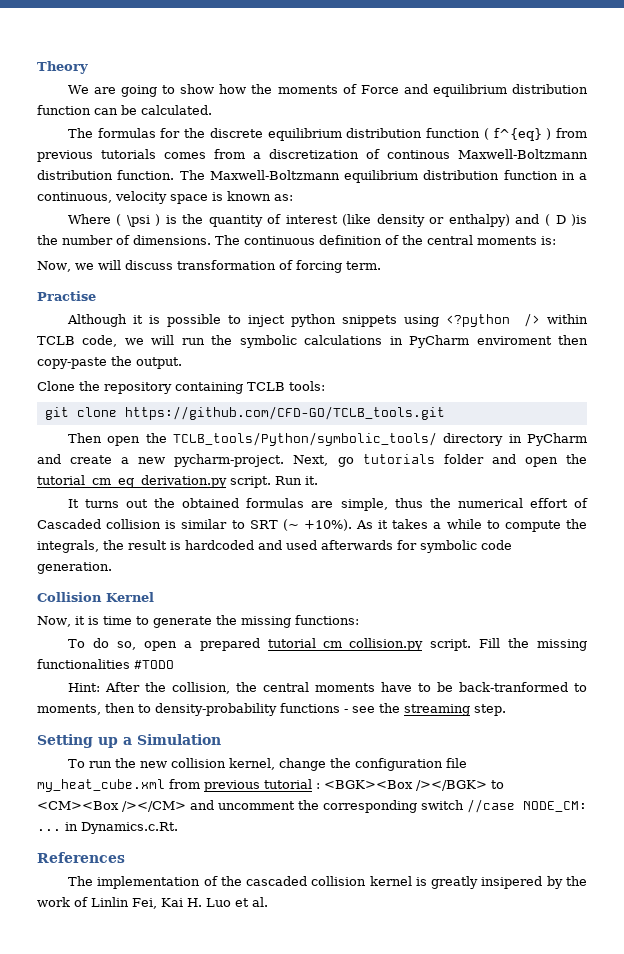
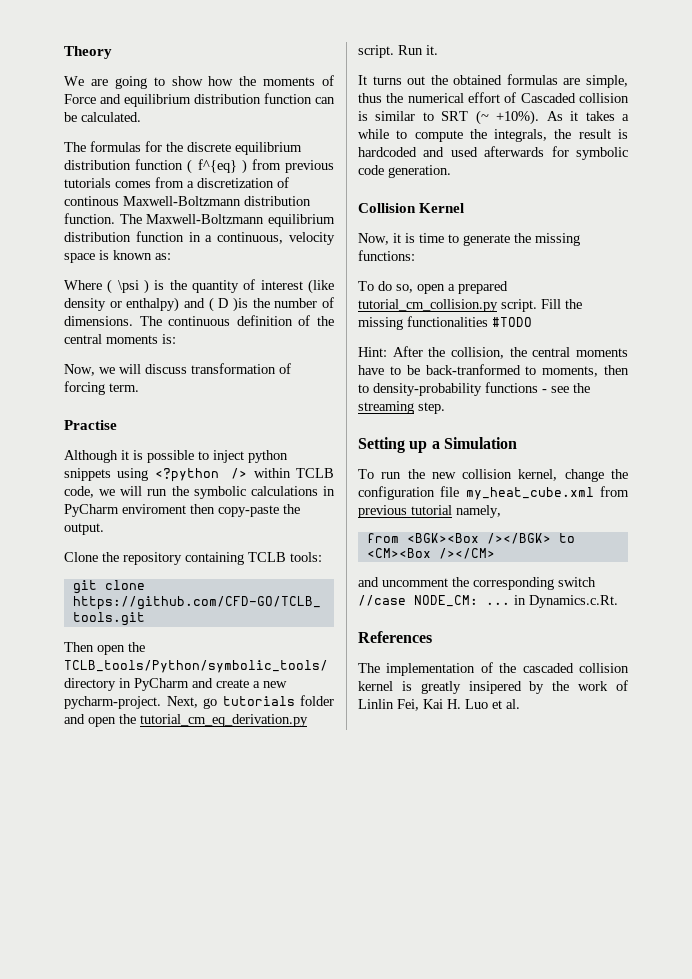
- To run the new collision kernel, change the configuration file my_heat_cube.xml from previous tutorial : <BGK><Box /></BGK> to <CM><Box /></CM> and uncomment the corresponding switch //case NODE_CM: ... in Dynamics.c.Rt.
+ To run the new collision kernel, change the configuration file my_heat_cube.xml from previous tutorial namely,
+ from <BGK><Box /></BGK> to <CM><Box /></CM>
+ and uncomment the corresponding switch //case NODE_CM: ... in Dynamics.c.Rt.

